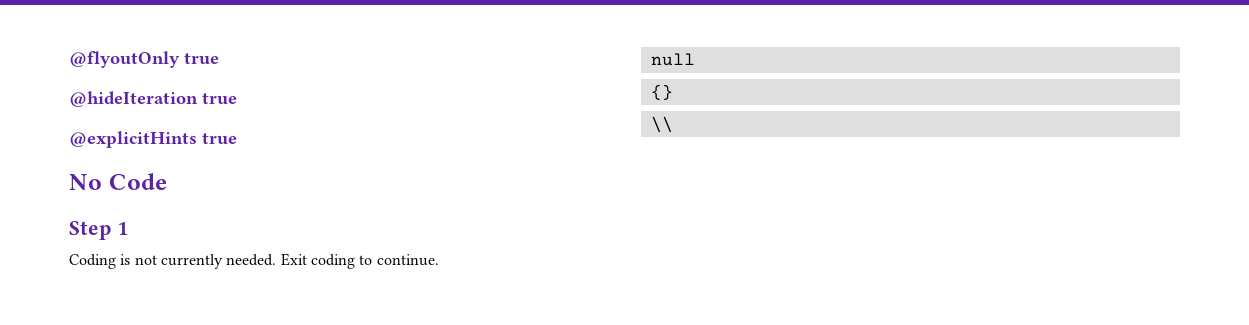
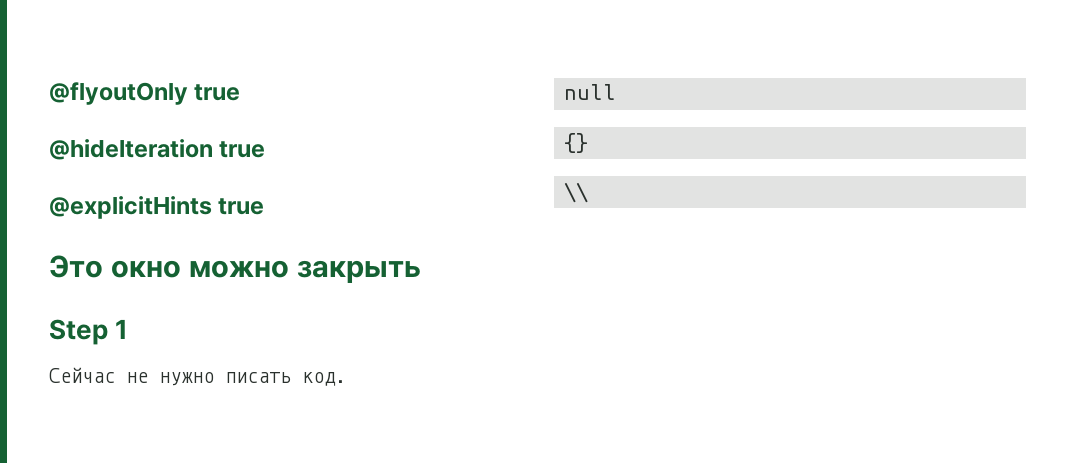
- No Code
+ Это окно можно закрыть
  Step 1
- Coding is not currently needed. Exit coding to continue.
+ Сейчас не нужно писать код.

